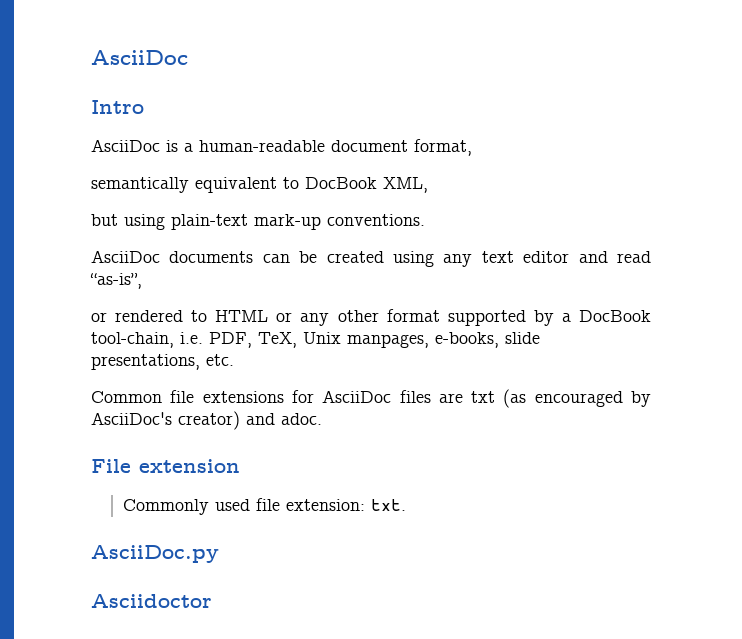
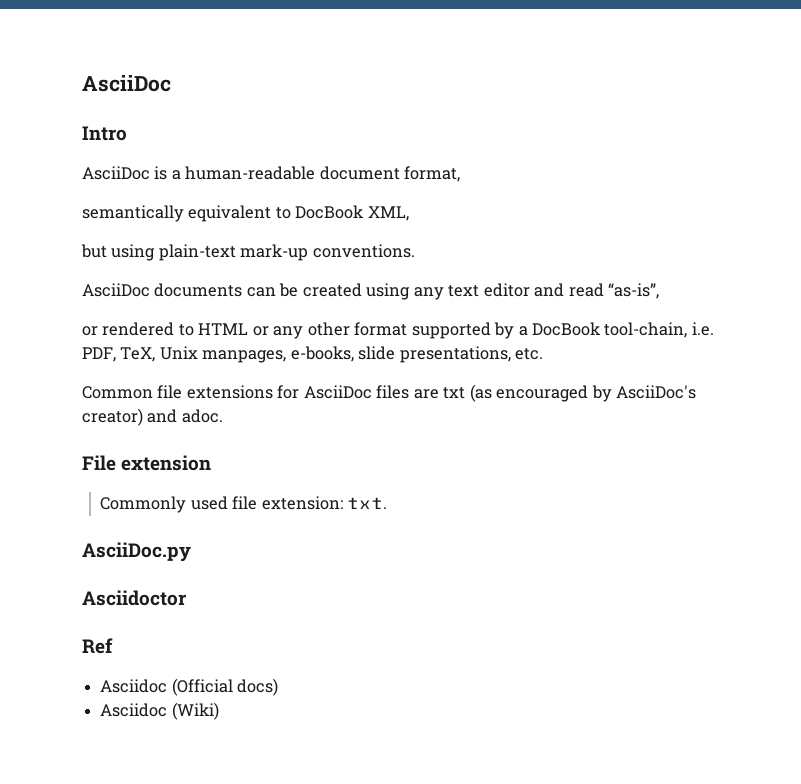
+ Ref
+ Asciidoc (Official docs)
+ Asciidoc (Wiki)

